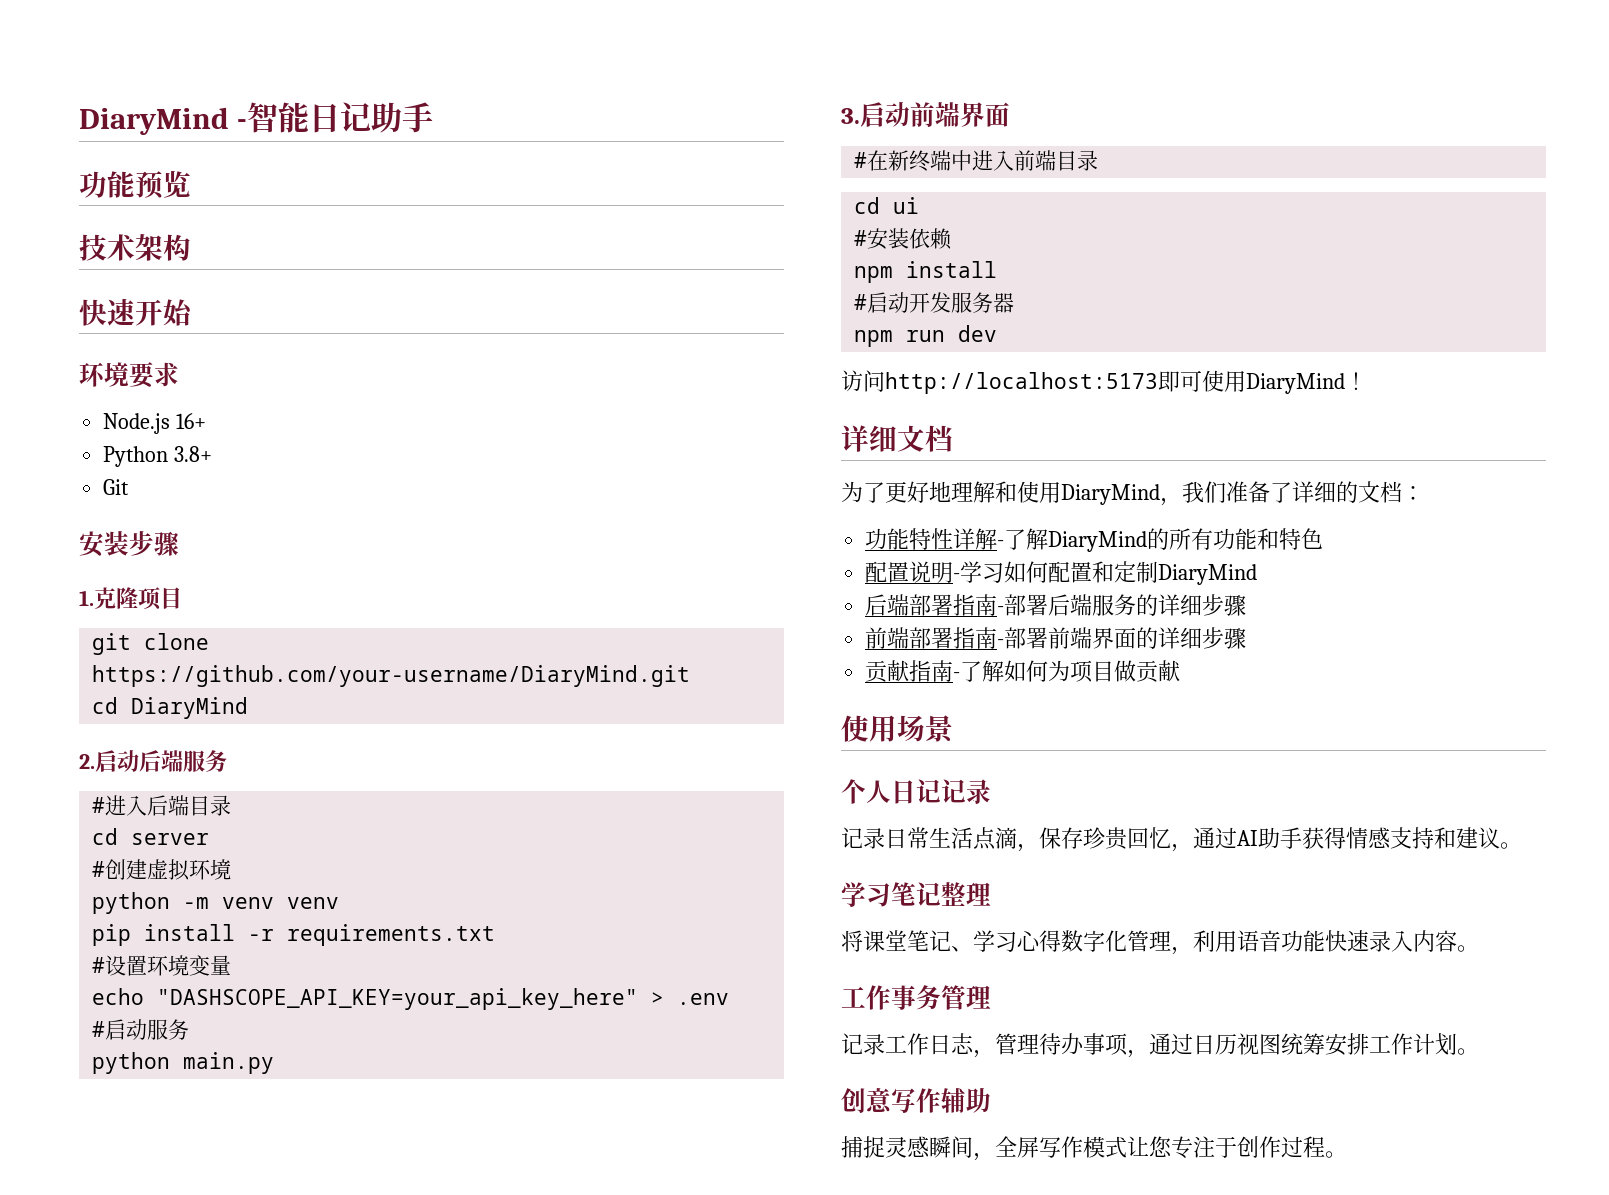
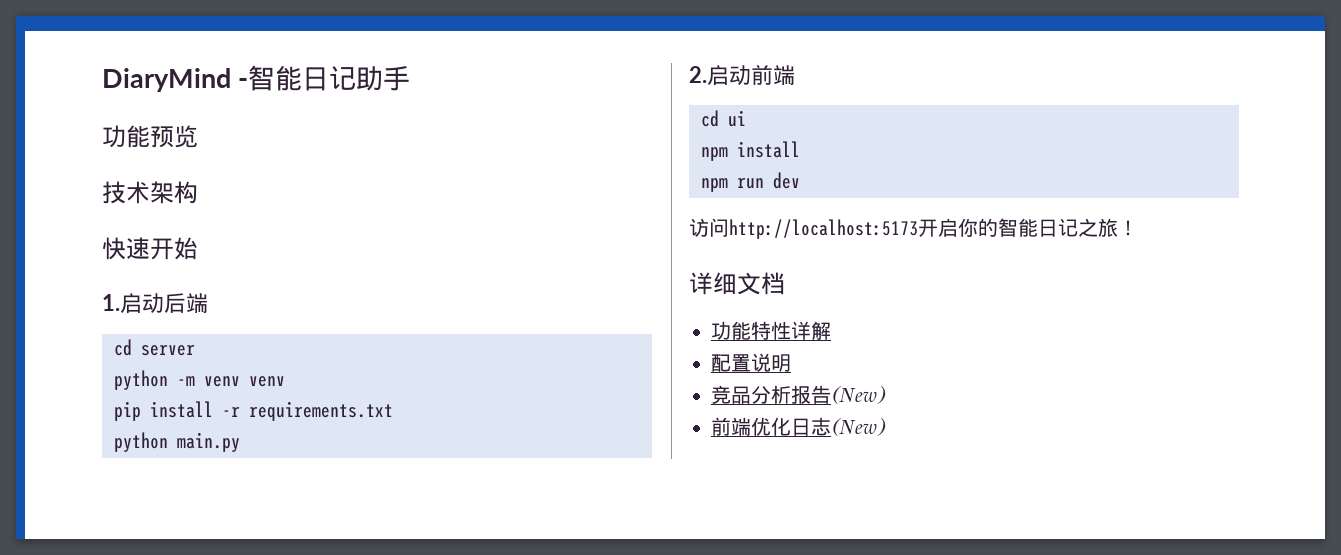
- 环境要求
- Node.js 16+
- Python 3.8+
- Git
- 安装步骤
- 1.克隆项目
- git clone https://github.com/your-username/DiaryMind.git
- cd DiaryMind
- 2.启动后端服务
- #进入后端目录
+ 1.启动后端
  cd server
- #创建虚拟环境
- #设置环境变量
- echo "DASHSCOPE_API_KEY=your_api_key_here" > .env
- #启动服务
- 3.启动前端界面
- #在新终端中进入前端目录
+ 2.启动前端
- #安装依赖
- #启动开发服务器
- 访问http://localhost:5173即可使用DiaryMind！
+ 访问http://localhost:5173开启你的智能日记之旅！
  详细文档
- 为了更好地理解和使用DiaryMind，我们准备了详细的文档：
- 功能特性详解-了解DiaryMind的所有功能和特色
- 配置说明-学习如何配置和定制DiaryMind
- 后端部署指南-部署后端服务的详细步骤
- 前端部署指南-部署前端界面的详细步骤
- 贡献指南-了解如何为项目做贡献
- 使用场景
- 个人日记记录
- 记录日常生活点滴，保存珍贵回忆，通过AI助手获得情感支持和建议。
- 学习笔记整理
- 将课堂笔记、学习心得数字化管理，利用语音功能快速录入内容。
- 工作事务管理
- 记录工作日志，管理待办事项，通过日历视图统筹安排工作计划。
- 创意写作辅助
- 捕捉灵感瞬间，全屏写作模式让您专注于创作过程。
+ 功能特性详解
+ 配置说明
+ 竞品分析报告(New)
+ 前端优化日志(New)

